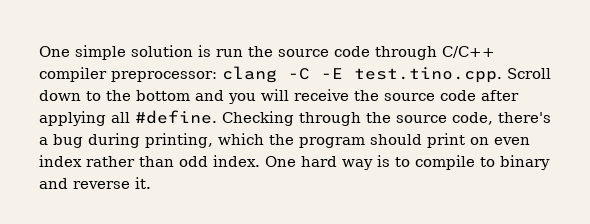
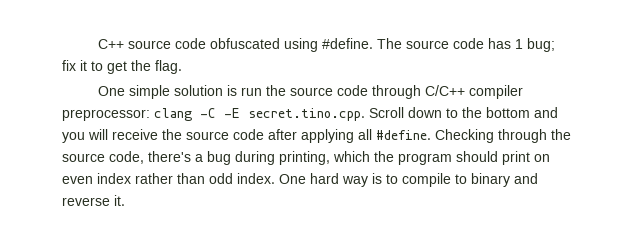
+ C++ source code obfuscated using #define. The source code has 1 bug; fix it to get the flag.
- One simple solution is run the source code through C/C++ compiler preprocessor: clang -C -E test.tino.cpp. Scroll down to the bottom and you will receive the source code after applying all #define.
+ One simple solution is run the source code through C/C++ compiler preprocessor: clang -C -E secret.tino.cpp. Scroll down to the bottom and you will receive the source code after applying all #define.

